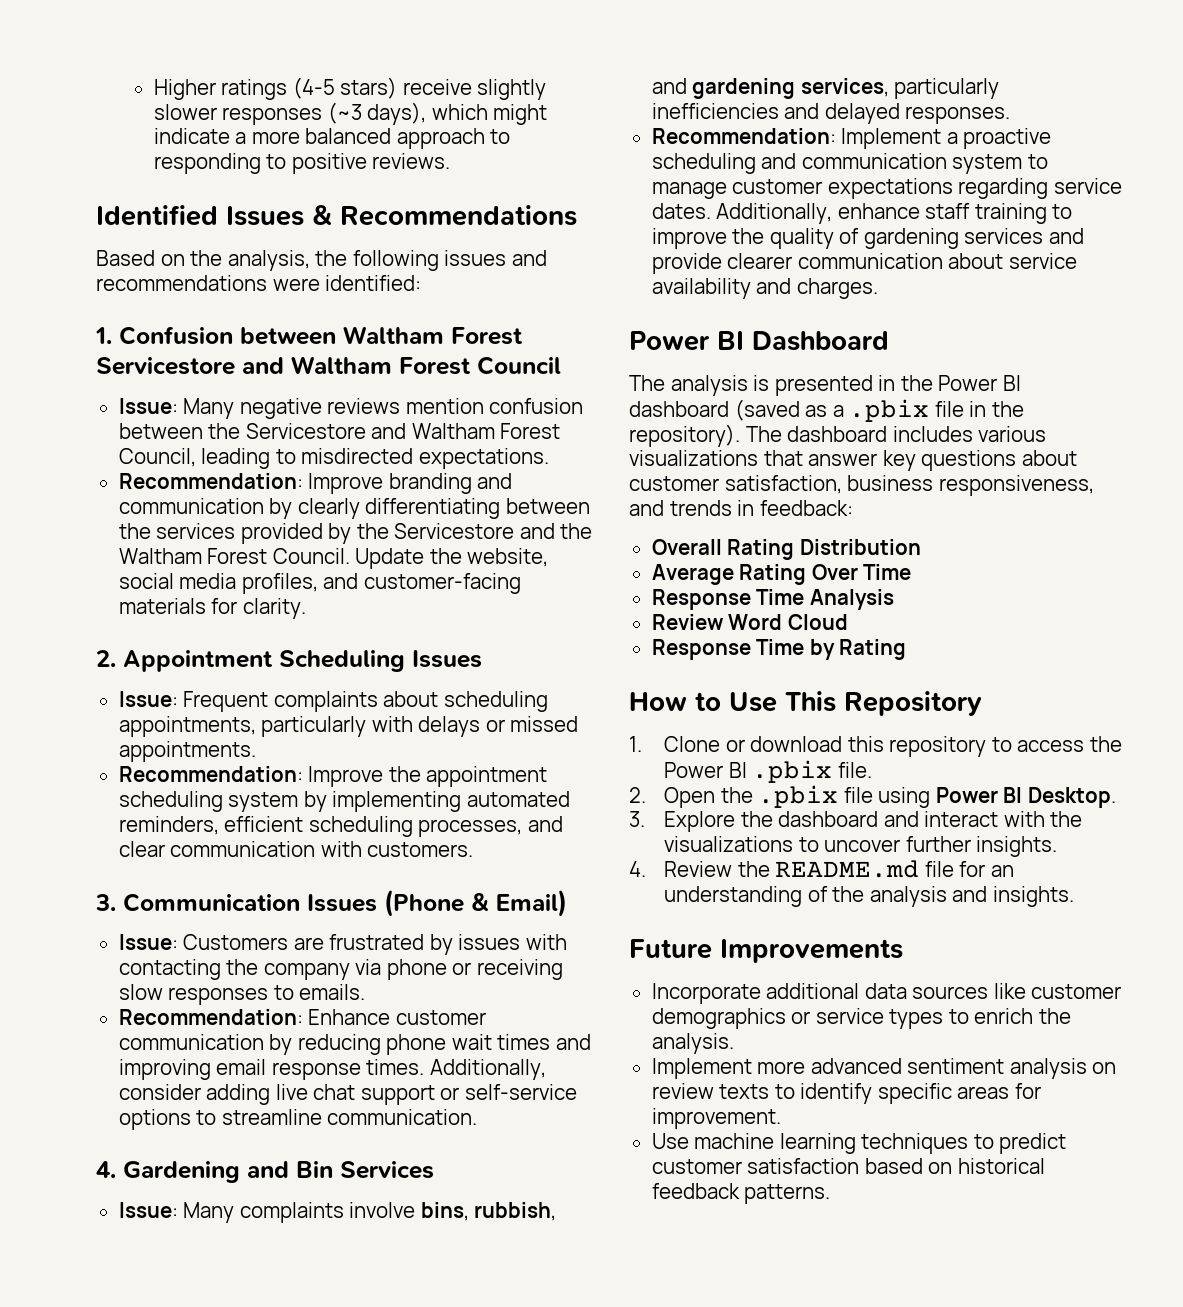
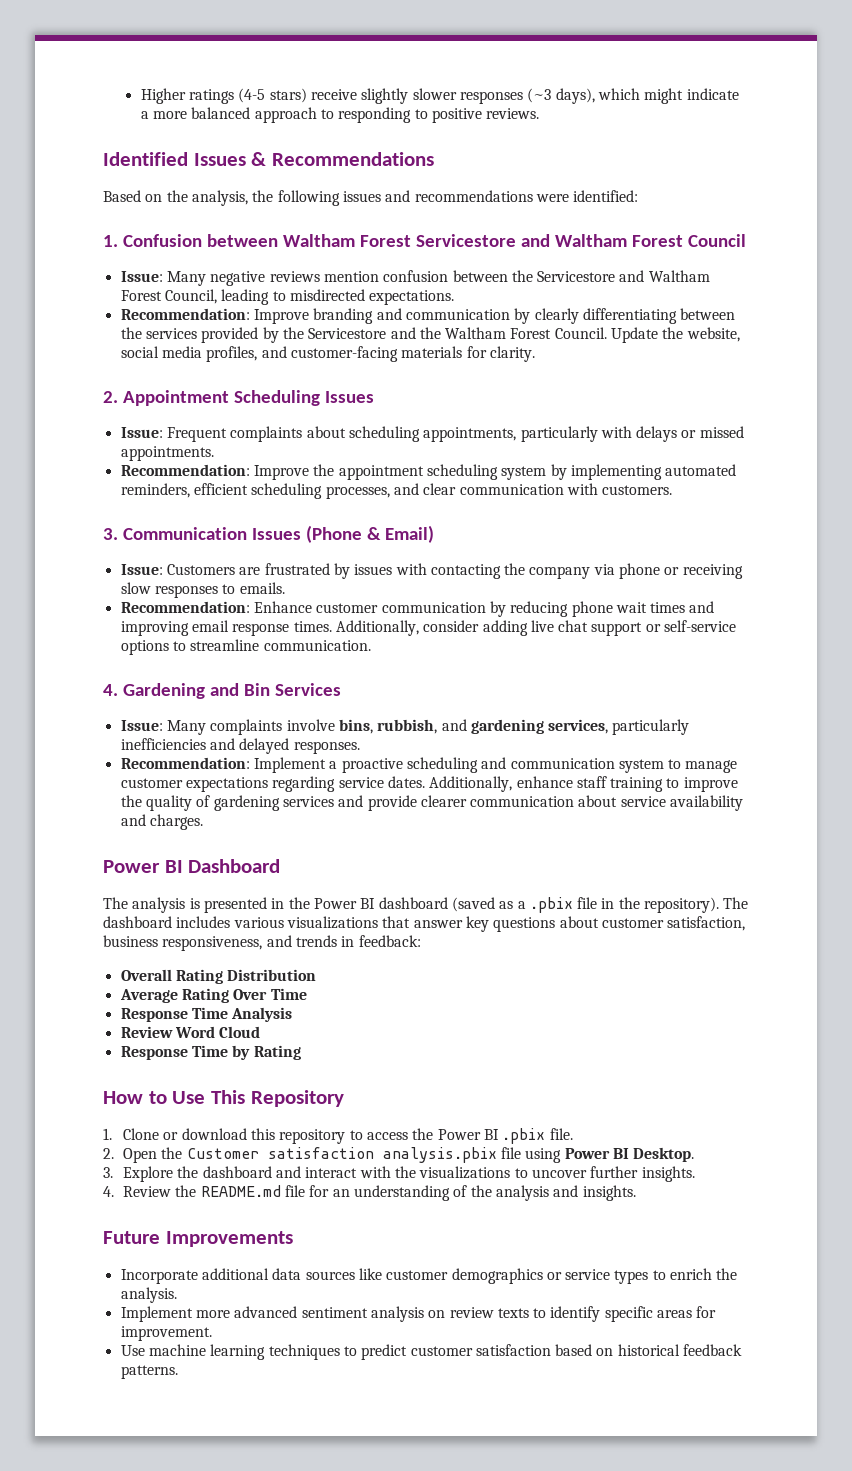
- 2. Open the .pbix file using Power BI Desktop.
+ 2. Open the Customer satisfaction analysis.pbix file using Power BI Desktop.

